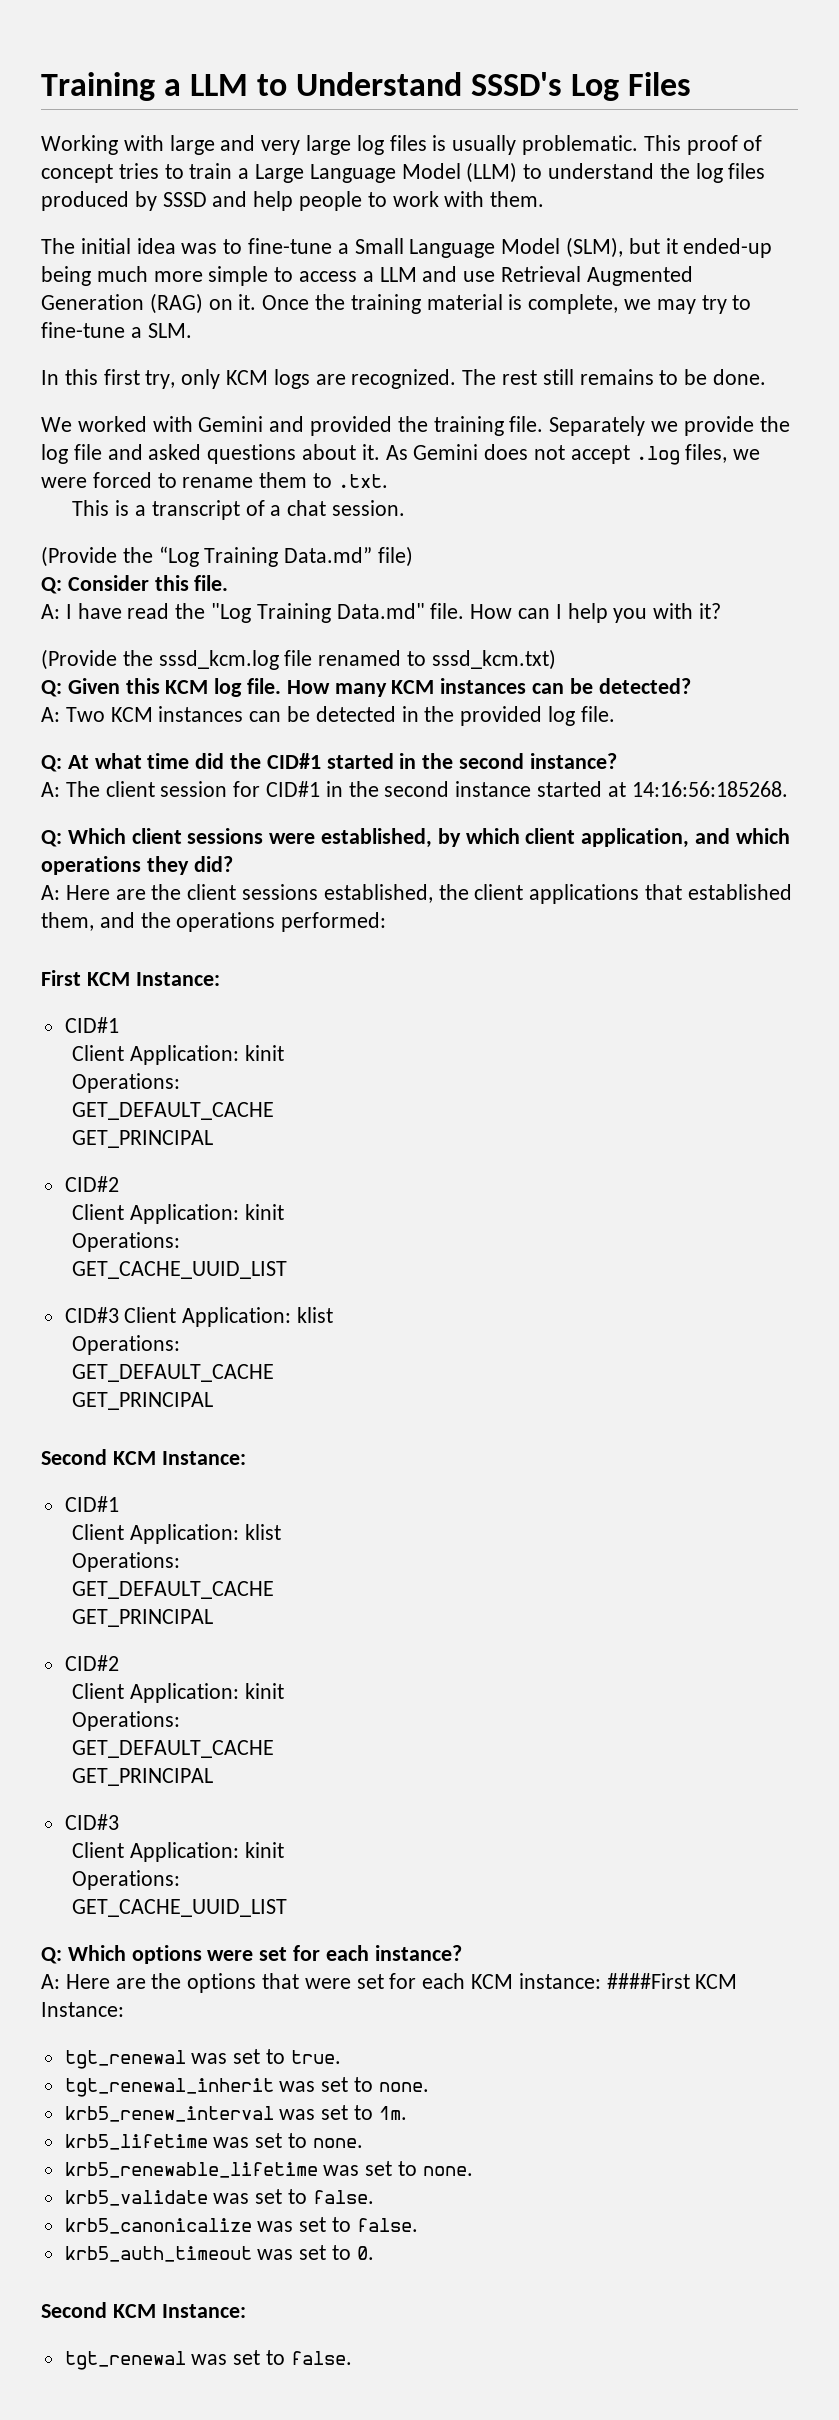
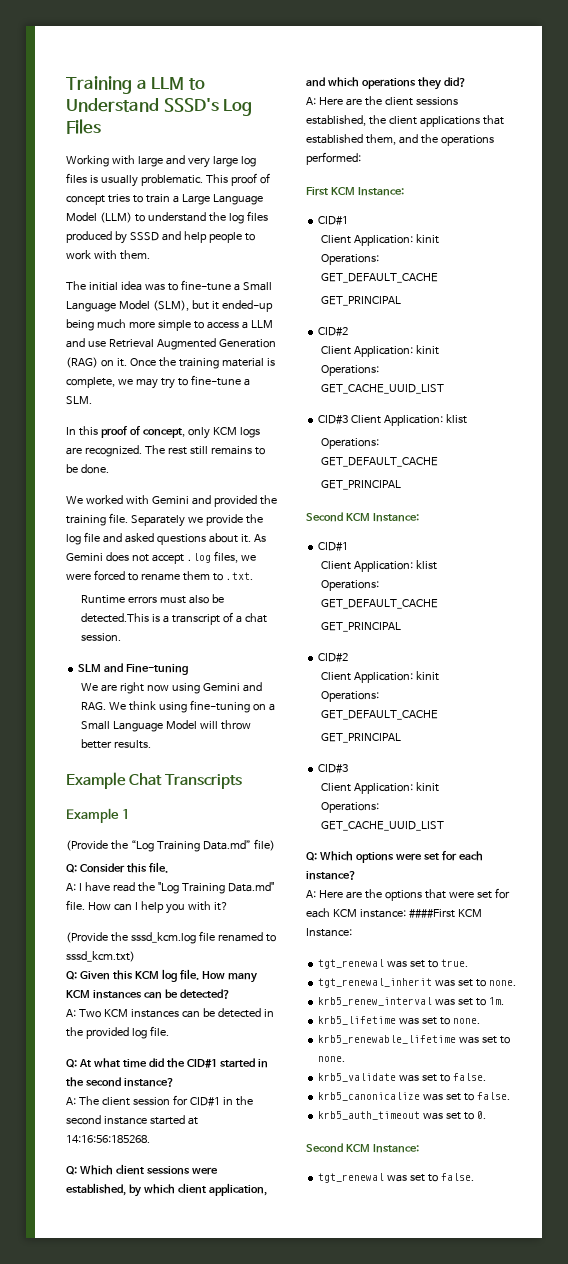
- In this first try, only KCM logs are recognized.
+ In this proof of concept, only KCM logs are recognized.
- This is a transcript of a chat session.
+ Runtime errors must also be detected.This is a transcript of a chat session.
+ SLM and Fine-tuning
+ We are right now using Gemini and RAG. We think using fine-tuning on a Small Language Model will throw better results.
+ Example Chat Transcripts
+ Example 1

